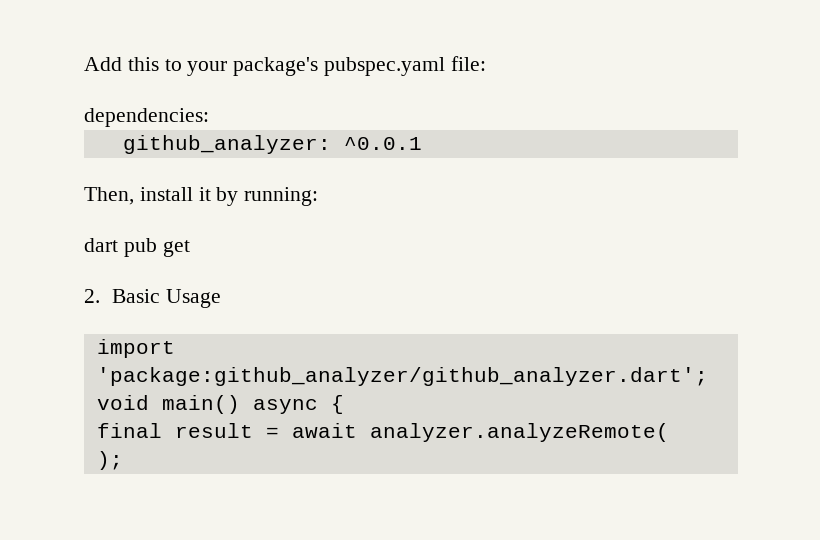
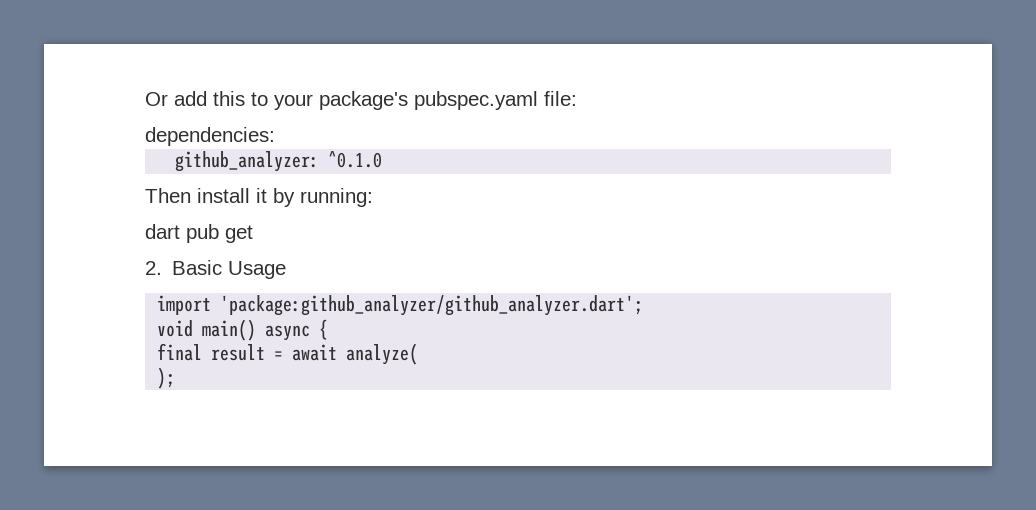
- Add this to your package's pubspec.yaml file:
+ Or add this to your package's pubspec.yaml file:
- github_analyzer: ^0.0.1
- Then, install it by running:
+ github_analyzer: ^0.1.0
+ Then install it by running:
- final result = await analyzer.analyzeRemote(
+ final result = await analyze(

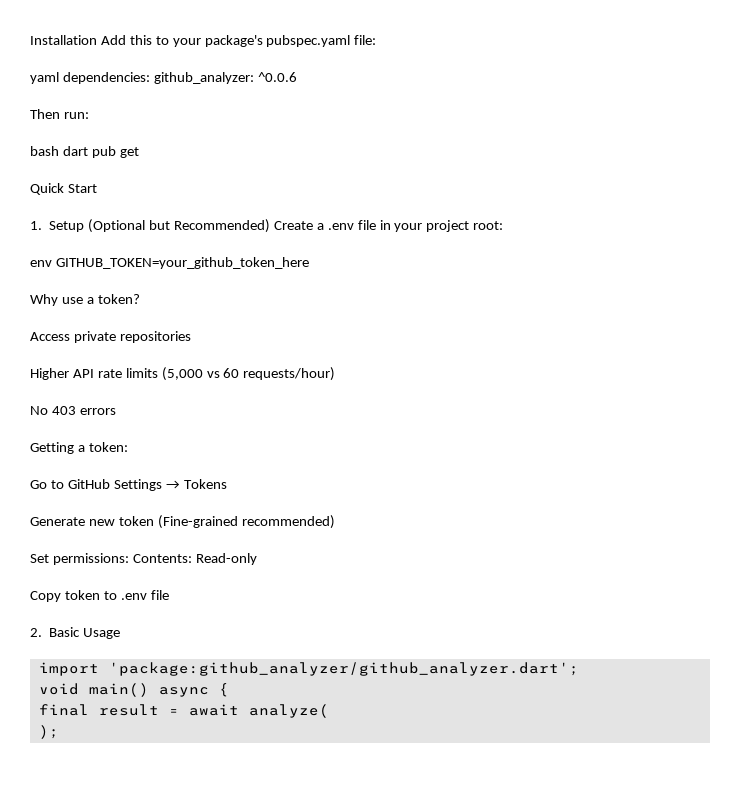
- Or add this to your package's pubspec.yaml file:
+ Installation Add this to your package's pubspec.yaml file:
- dependencies:
- github_analyzer: ^0.1.0
+ yaml dependencies: github_analyzer: ^0.0.6
- Then install it by running:
- dart pub get
+ Then run:
+ bash dart pub get
+ Quick Start
+ 1. Setup (Optional but Recommended) Create a .env file in your project root:
+ env GITHUB_TOKEN=your_github_token_here
+ Why use a token?
+ Access private repositories
+ Higher API rate limits (5,000 vs 60 requests/hour)
+ No 403 errors
+ Getting a token:
+ Go to GitHub Settings → Tokens
+ Generate new token (Fine-grained recommended)
+ Set permissions: Contents: Read-only
+ Copy token to .env file

